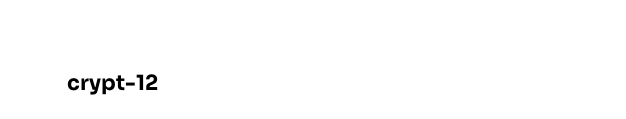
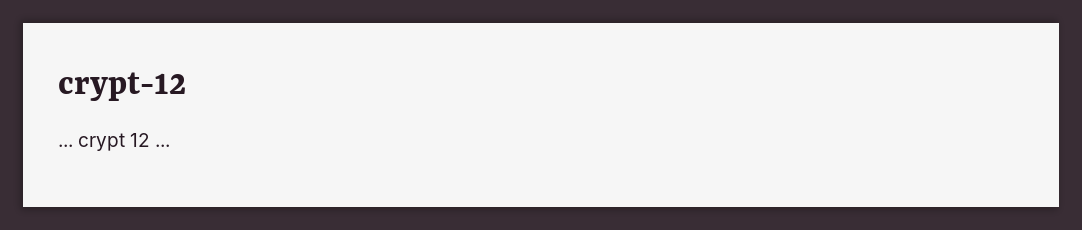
+ ... crypt 12 ...

